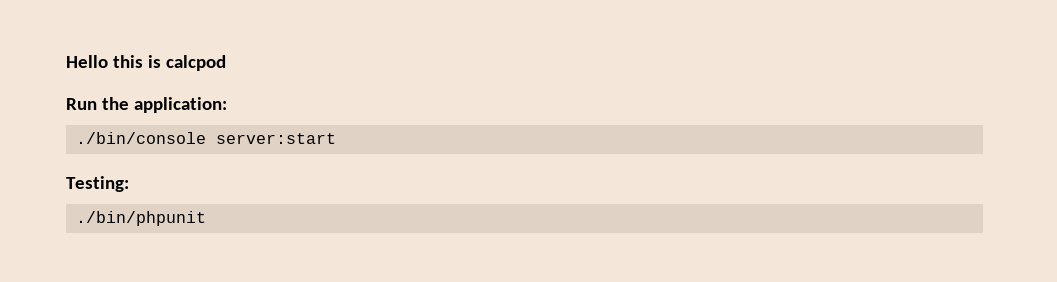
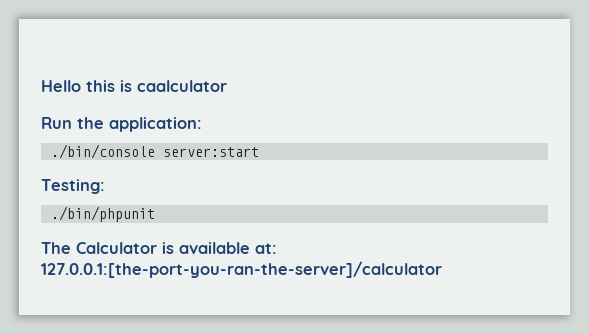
- Hello this is calcpod
+ Hello this is caalculator
+ The Calculator is available at: 127.0.0.1:[the-port-you-ran-the-server]/calculator

